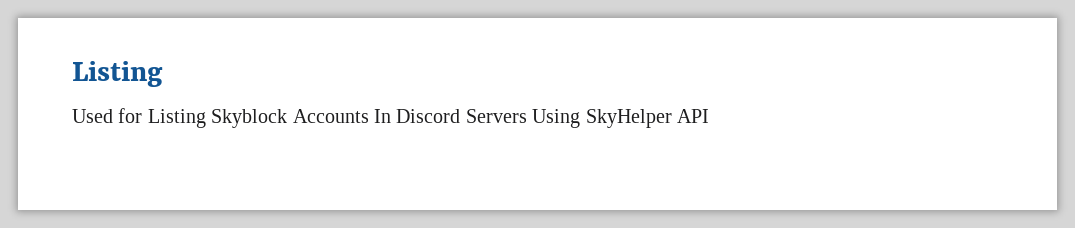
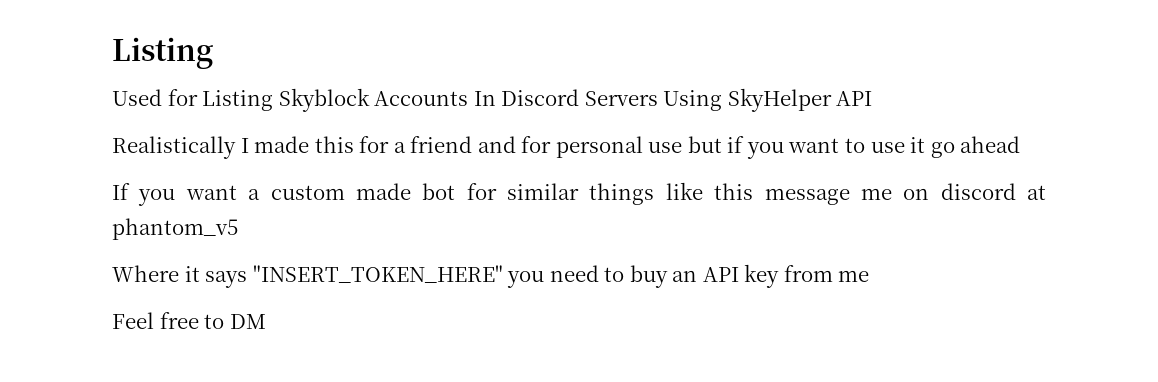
+ Realistically I made this for a friend and for personal use but if you want to use it go ahead
+ If you want a custom made bot for similar things like this message me on discord at phantom_v5
+ Where it says "INSERT_TOKEN_HERE" you need to buy an API key from me
+ Feel free to DM

